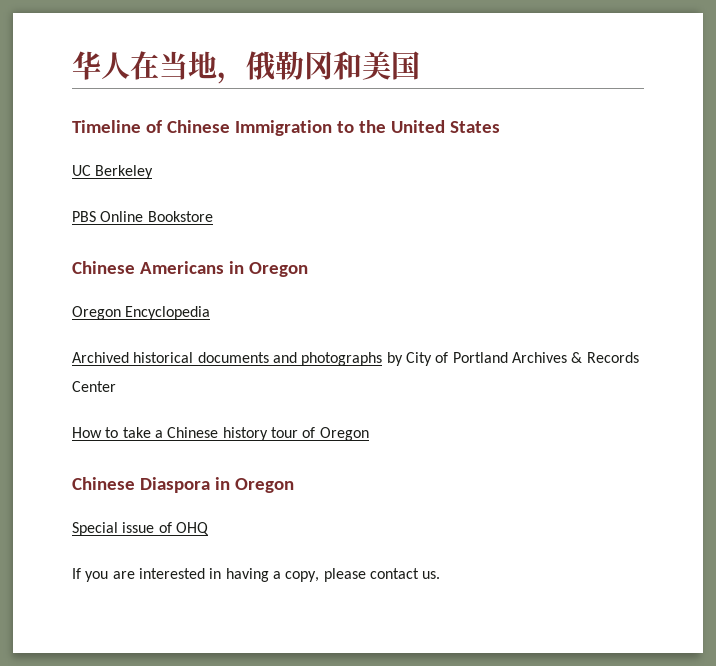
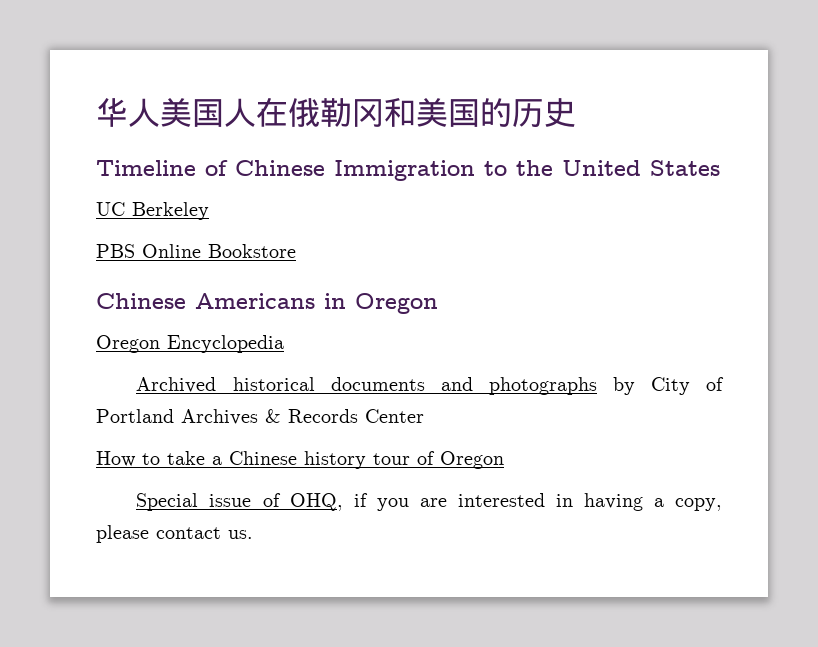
- 华人在当地，俄勒冈和美国
+ 华人美国人在俄勒冈和美国的历史
- Chinese Diaspora in Oregon
- Special issue of OHQ
- If you are interested in having a copy, please contact us.
+ Special issue of OHQ, if you are interested in having a copy, please contact us.

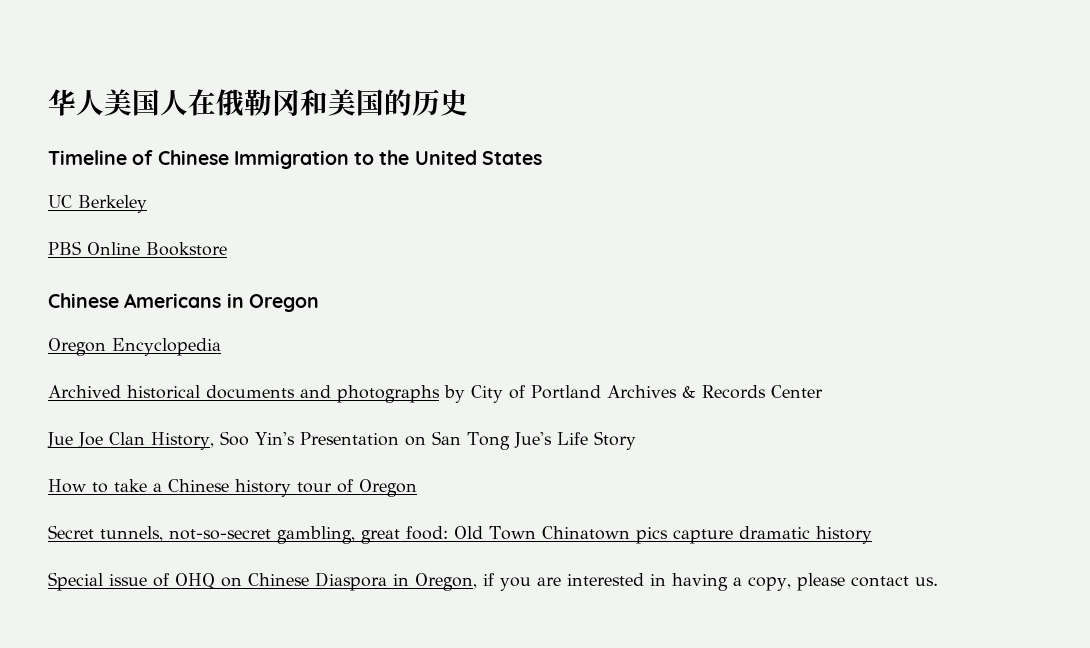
+ Jue Joe Clan History, Soo Yin's Presentation on San Tong Jue's Life Story
- Special issue of OHQ, if you are interested in having a copy, please contact us.
+ Secret tunnels, not-so-secret gambling, great food: Old Town Chinatown pics capture dramatic history
+ Special issue of OHQ on Chinese Diaspora in Oregon, if you are interested in having a copy, please contact us.

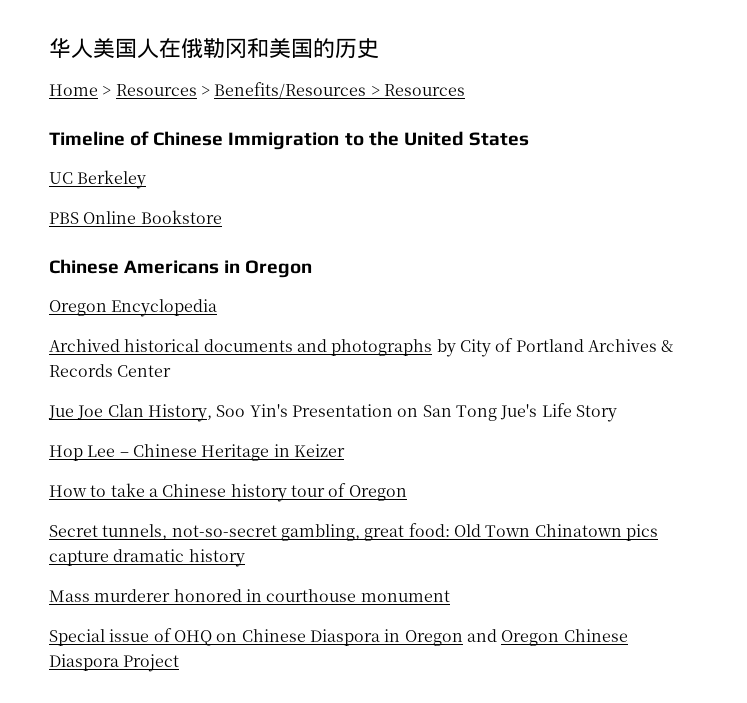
+ Home > Resources > Benefits/Resources > Resources
+ Hop Lee – Chinese Heritage in Keizer
+ Mass murderer honored in courthouse monument
- Special issue of OHQ on Chinese Diaspora in Oregon, if you are interested in having a copy, please contact us.
+ Special issue of OHQ on Chinese Diaspora in Oregon and Oregon Chinese Diaspora Project

